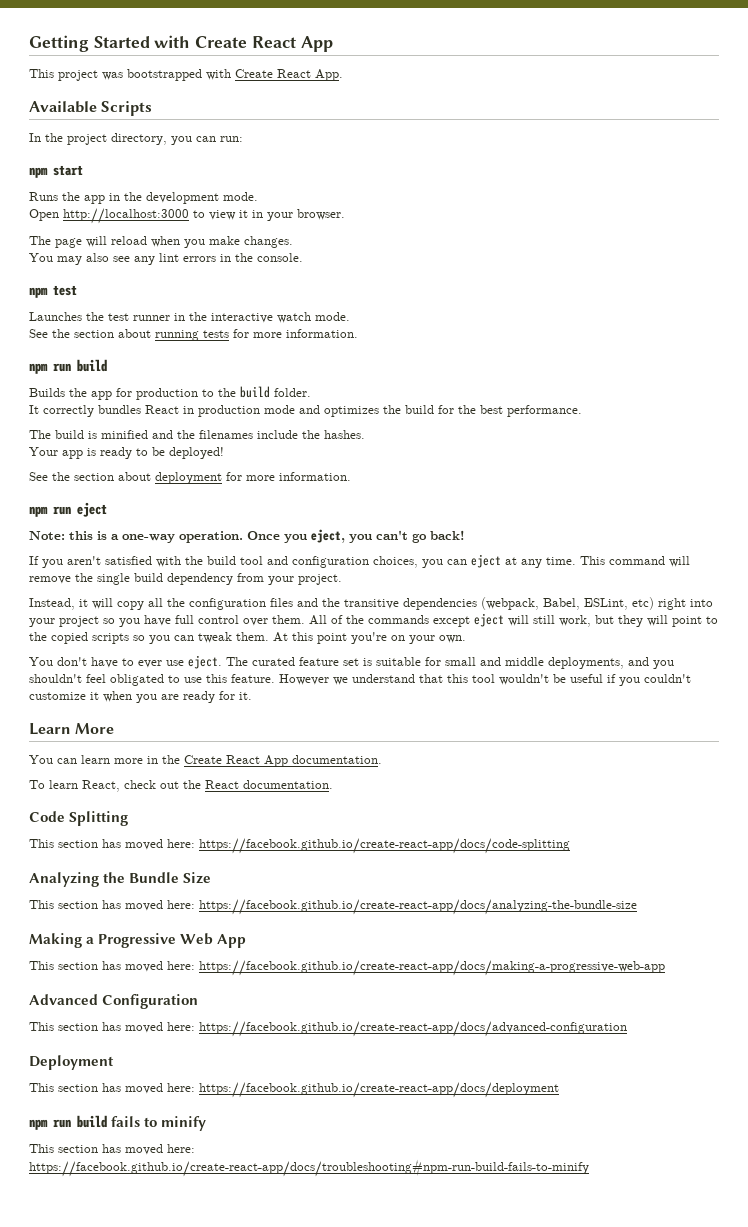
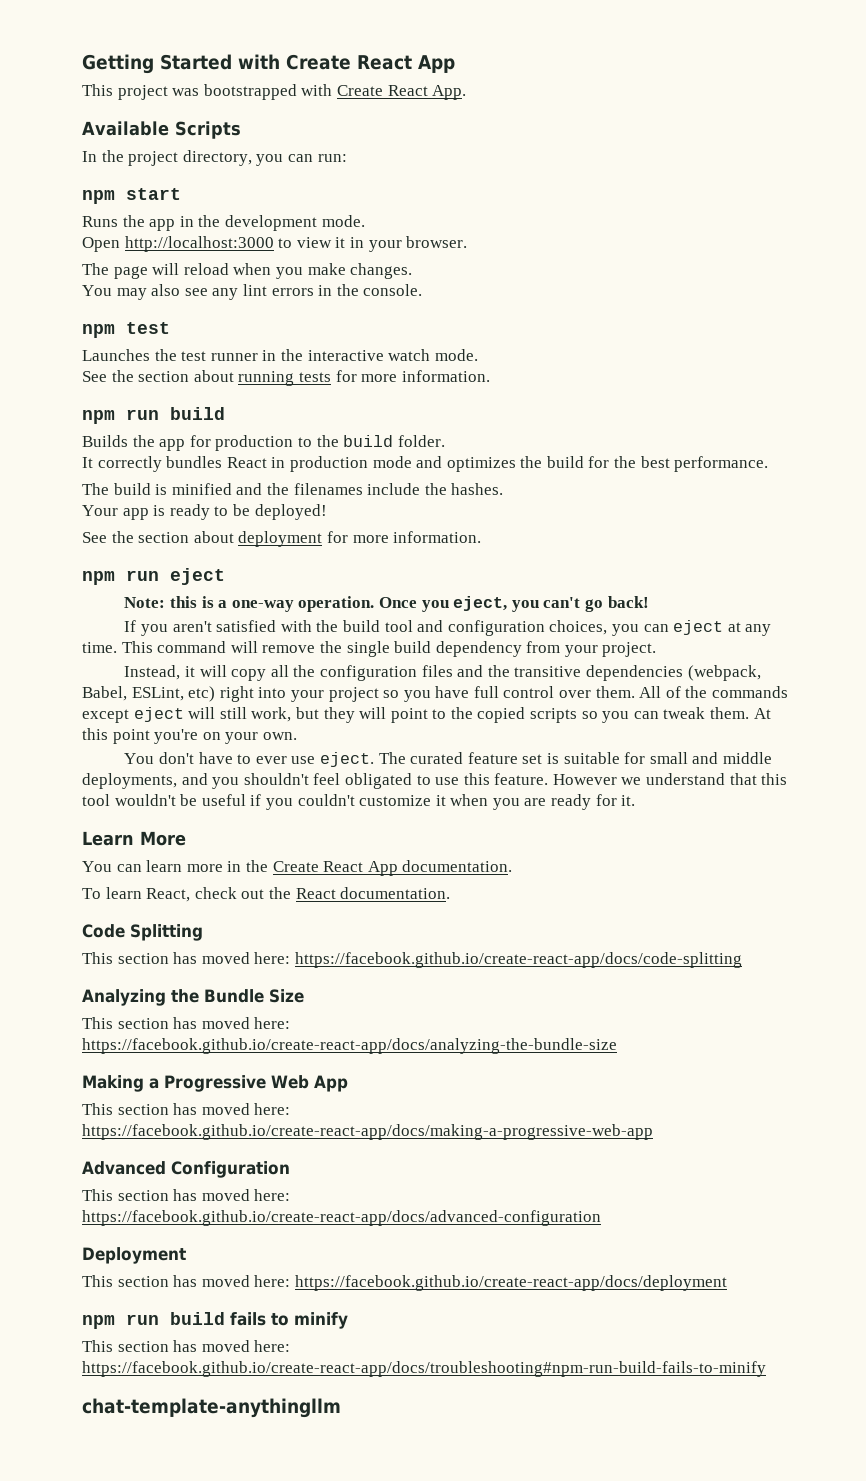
+ chat-template-anythingllm

